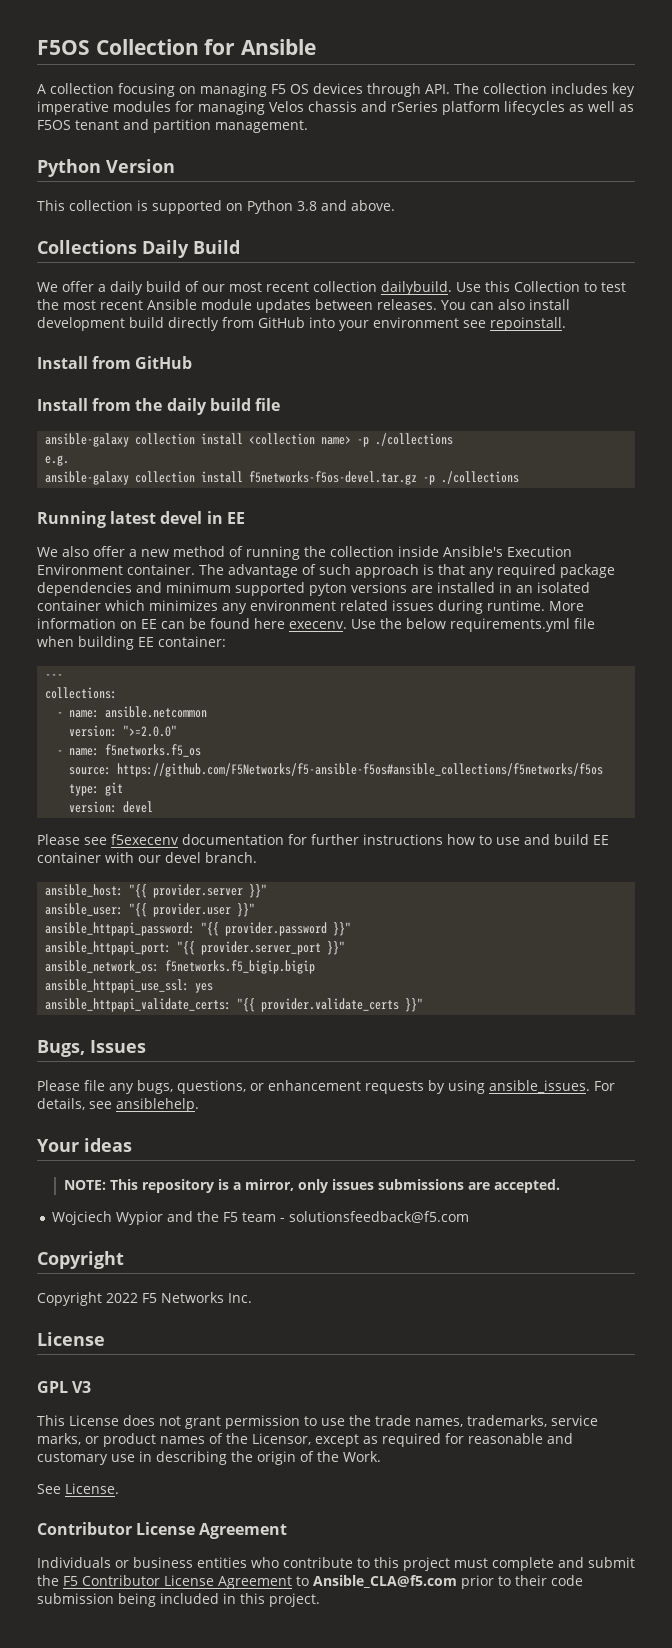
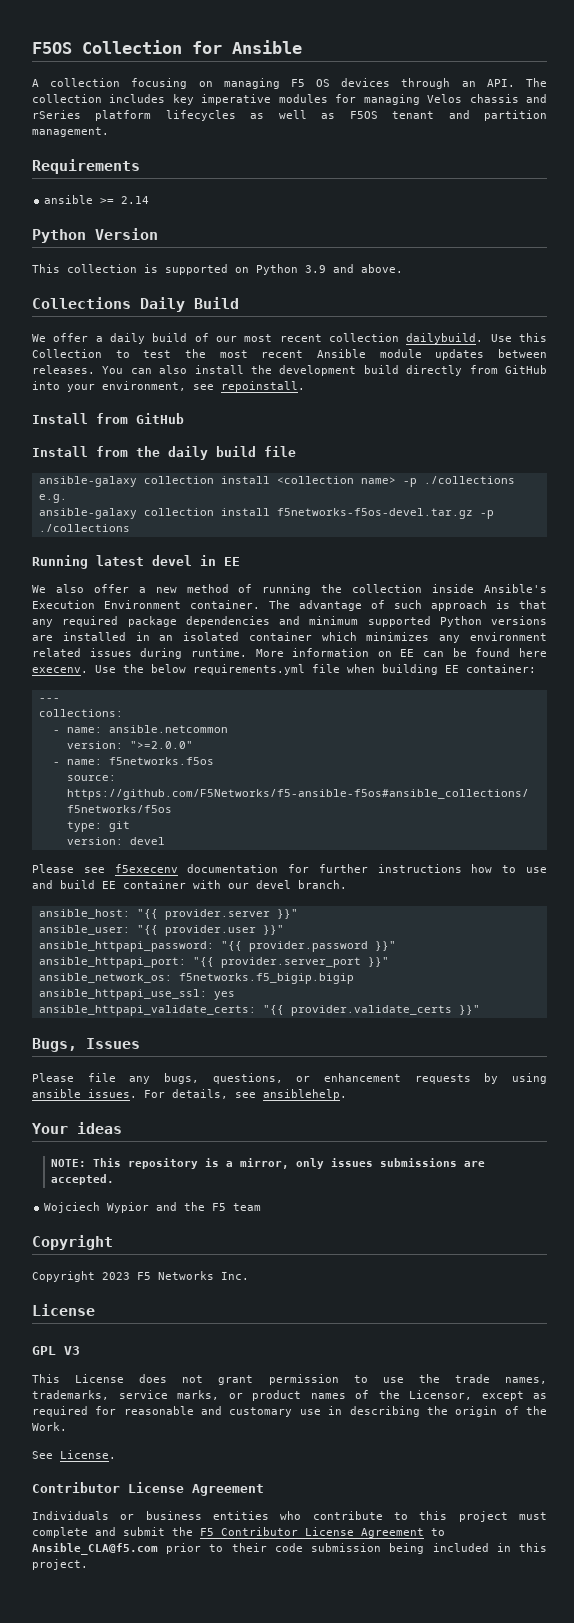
- A collection focusing on managing F5 OS devices through API. The collection includes key imperative modules for managing Velos chassis and rSeries platform lifecycles as well as F5OS tenant and partition management.
+ A collection focusing on managing F5 OS devices through an API. The collection includes key imperative modules for managing Velos chassis and rSeries platform lifecycles as well as F5OS tenant and partition management.
+ Requirements
+ ansible >= 2.14
- This collection is supported on Python 3.8 and above.
+ This collection is supported on Python 3.9 and above.
- You can also install development build directly from GitHub into your environment see repoinstall.
+ You can also install the development build directly from GitHub into your environment, see repoinstall.
- The advantage of such approach is that any required package dependencies and minimum supported pyton versions are installed in an isolated container which minimizes any environment related issues during runtime.
+ The advantage of such approach is that any required package dependencies and minimum supported Python versions are installed in an isolated container which minimizes any environment related issues during runtime.
- - name: f5networks.f5_os
+ - name: f5networks.f5os
- Wojciech Wypior and the F5 team - solutionsfeedback@f5.com
+ Wojciech Wypior and the F5 team
- Copyright 2022 F5 Networks Inc.
+ Copyright 2023 F5 Networks Inc.

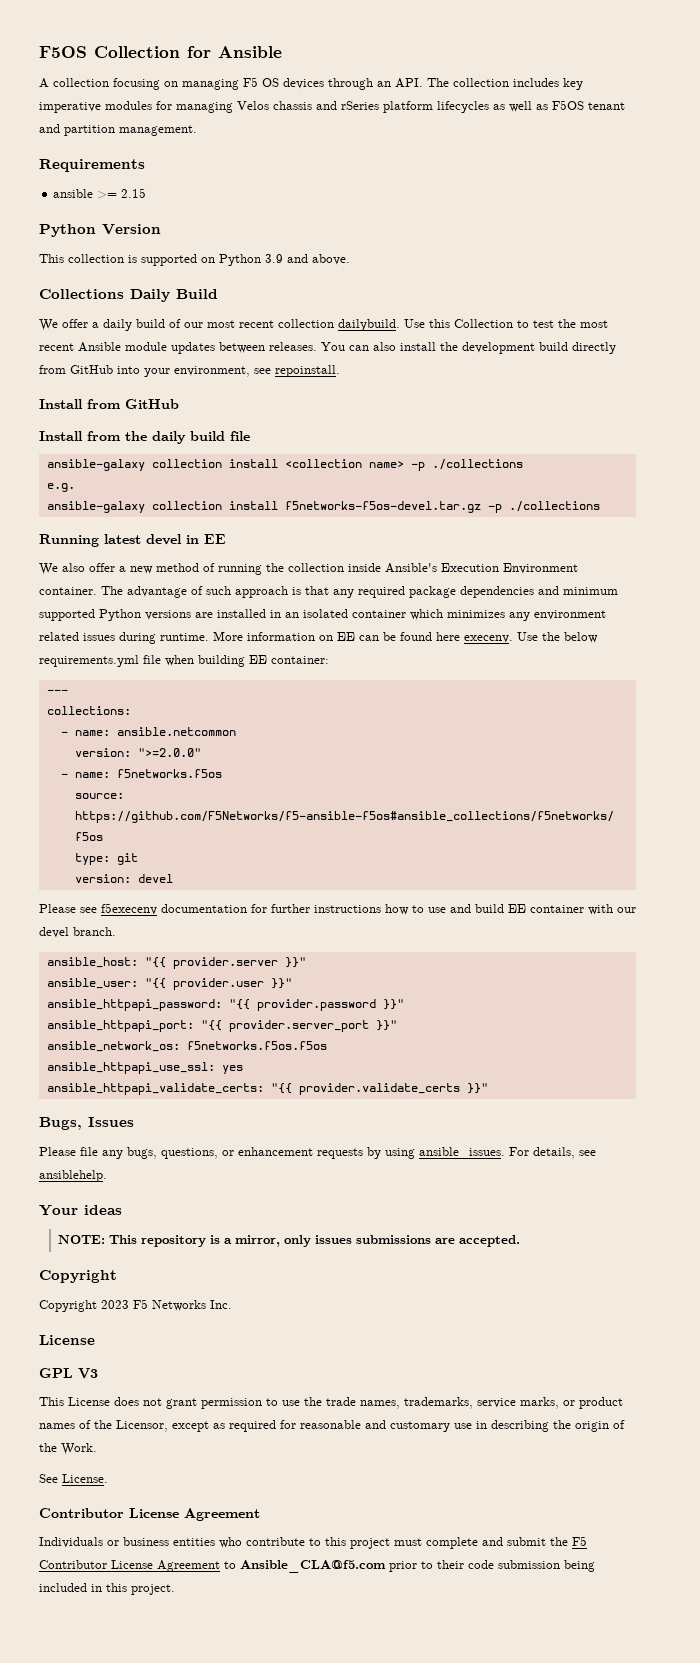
- ansible >= 2.14
+ ansible >= 2.15
- ansible_network_os: f5networks.f5_bigip.bigip
+ ansible_network_os: f5networks.f5os.f5os
- Wojciech Wypior and the F5 team

